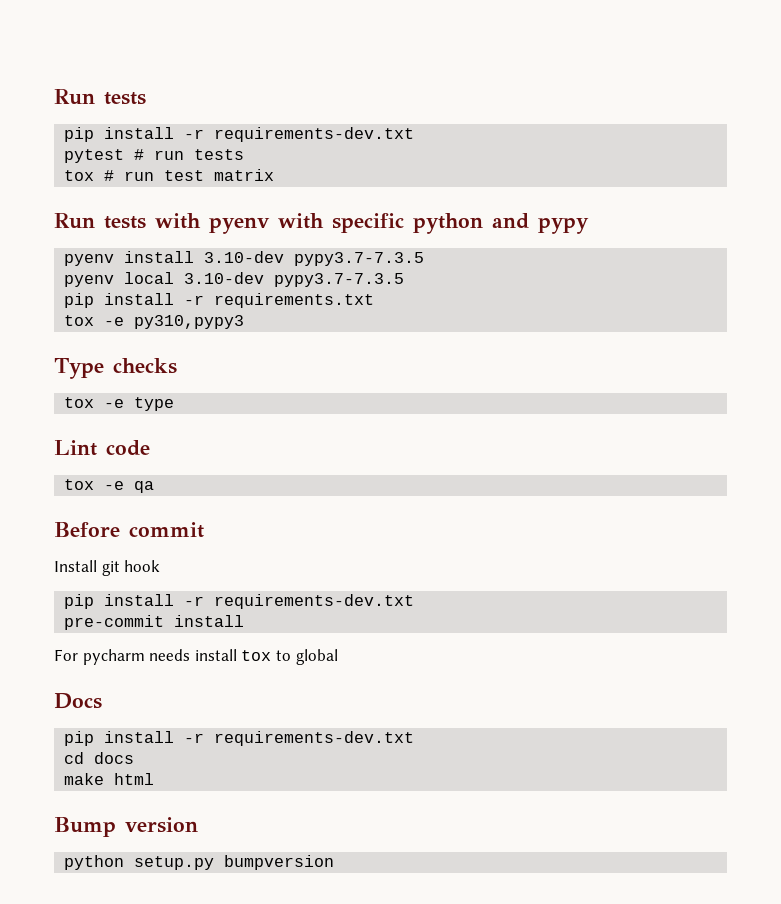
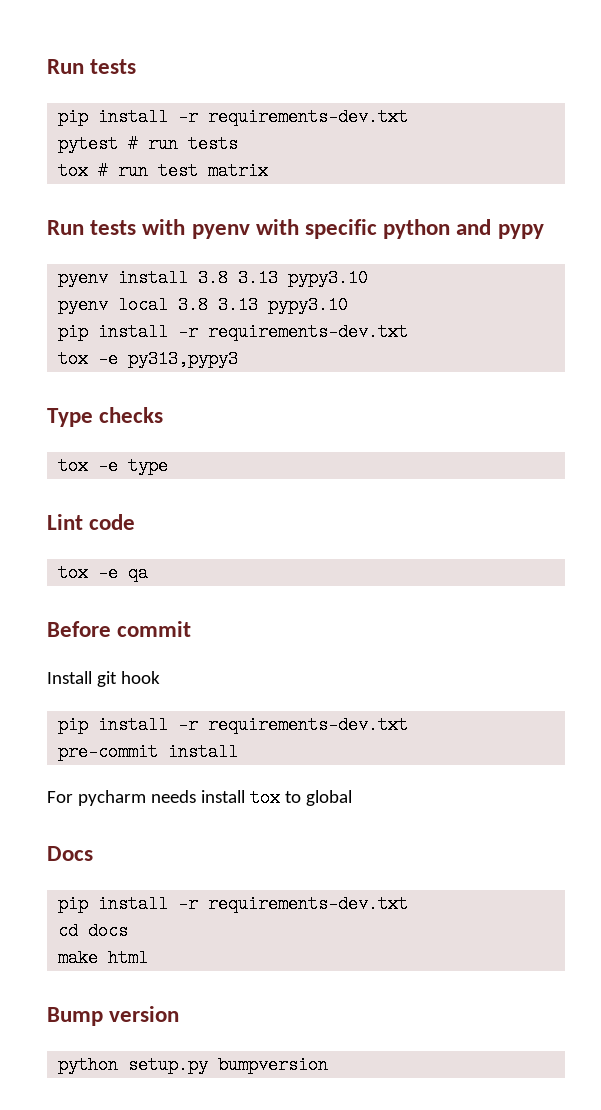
- pyenv install 3.10-dev pypy3.7-7.3.5
+ pyenv install 3.8 3.13 pypy3.10
- pyenv local 3.10-dev pypy3.7-7.3.5
- pip install -r requirements.txt
- tox -e py310,pypy3
+ pyenv local 3.8 3.13 pypy3.10
+ pip install -r requirements-dev.txt
+ tox -e py313,pypy3

